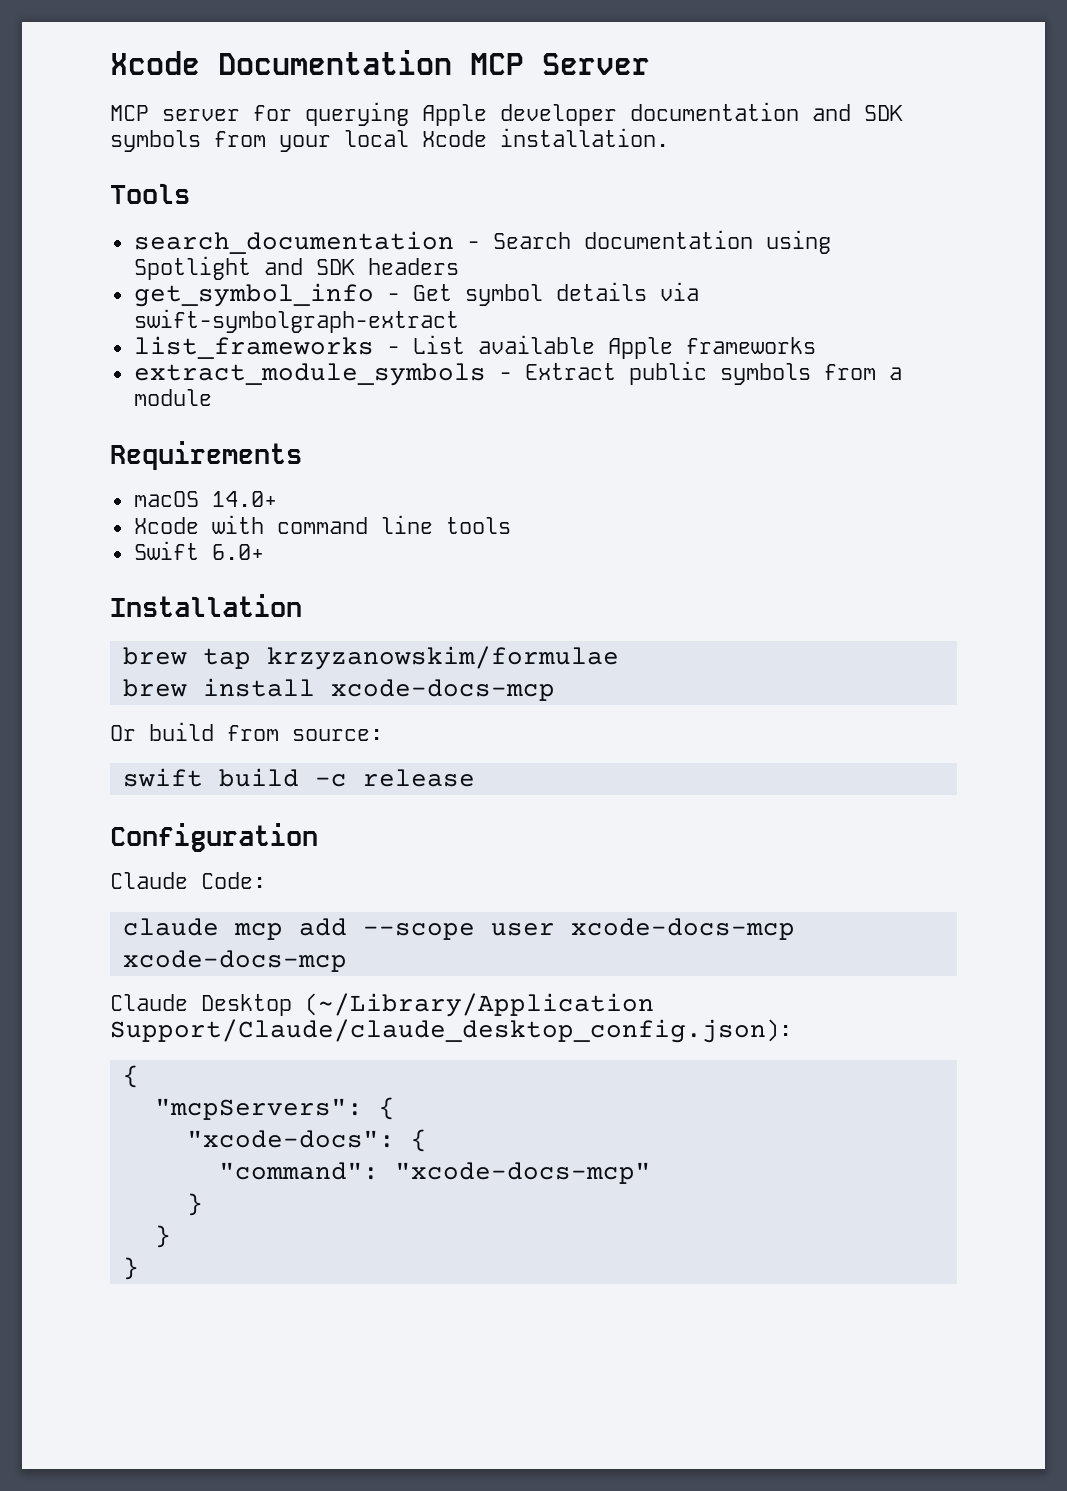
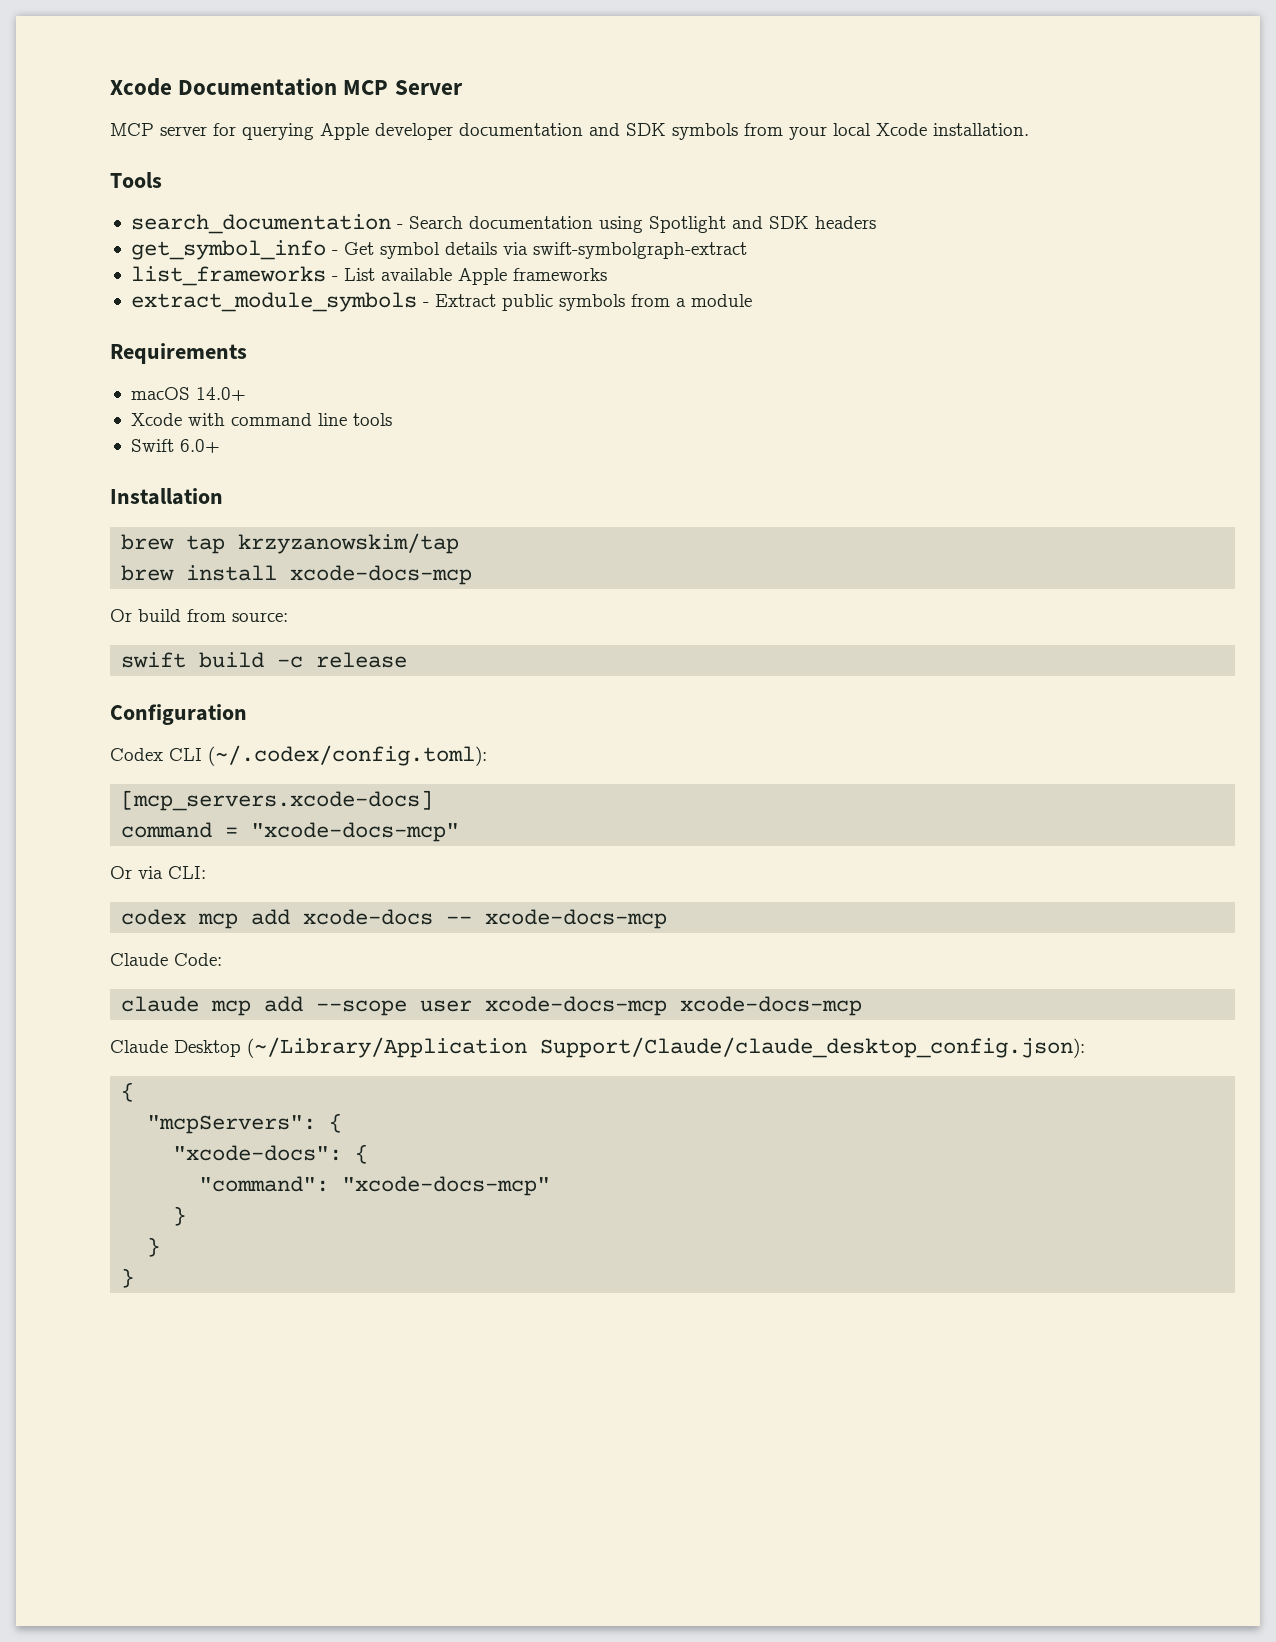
- brew tap krzyzanowskim/formulae
+ brew tap krzyzanowskim/tap
+ Codex CLI (~/.codex/config.toml):
+ [mcp_servers.xcode-docs]
+ command = "xcode-docs-mcp"
+ Or via CLI:
+ codex mcp add xcode-docs -- xcode-docs-mcp

